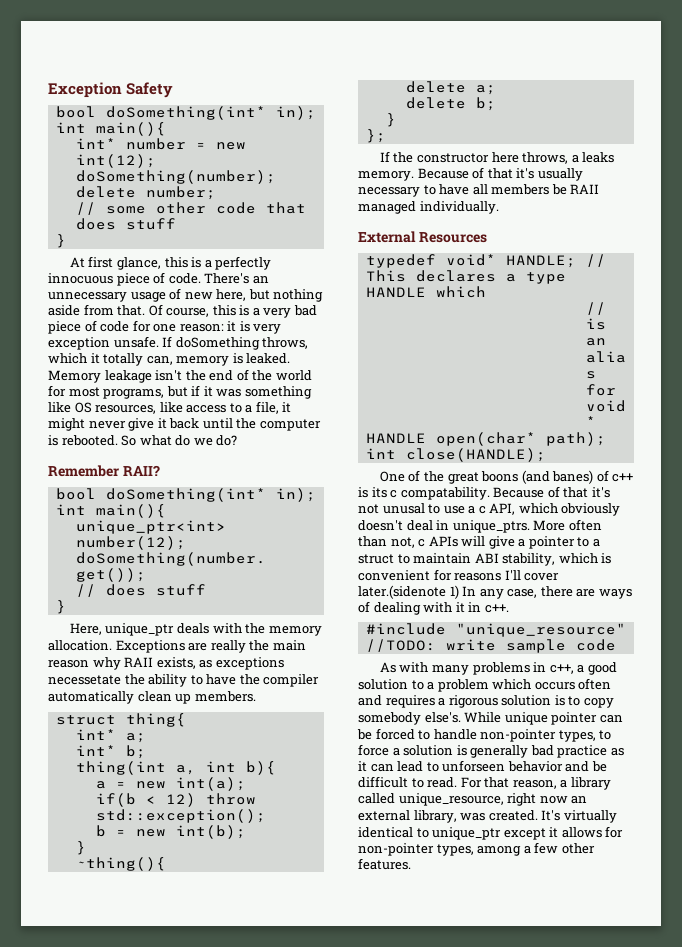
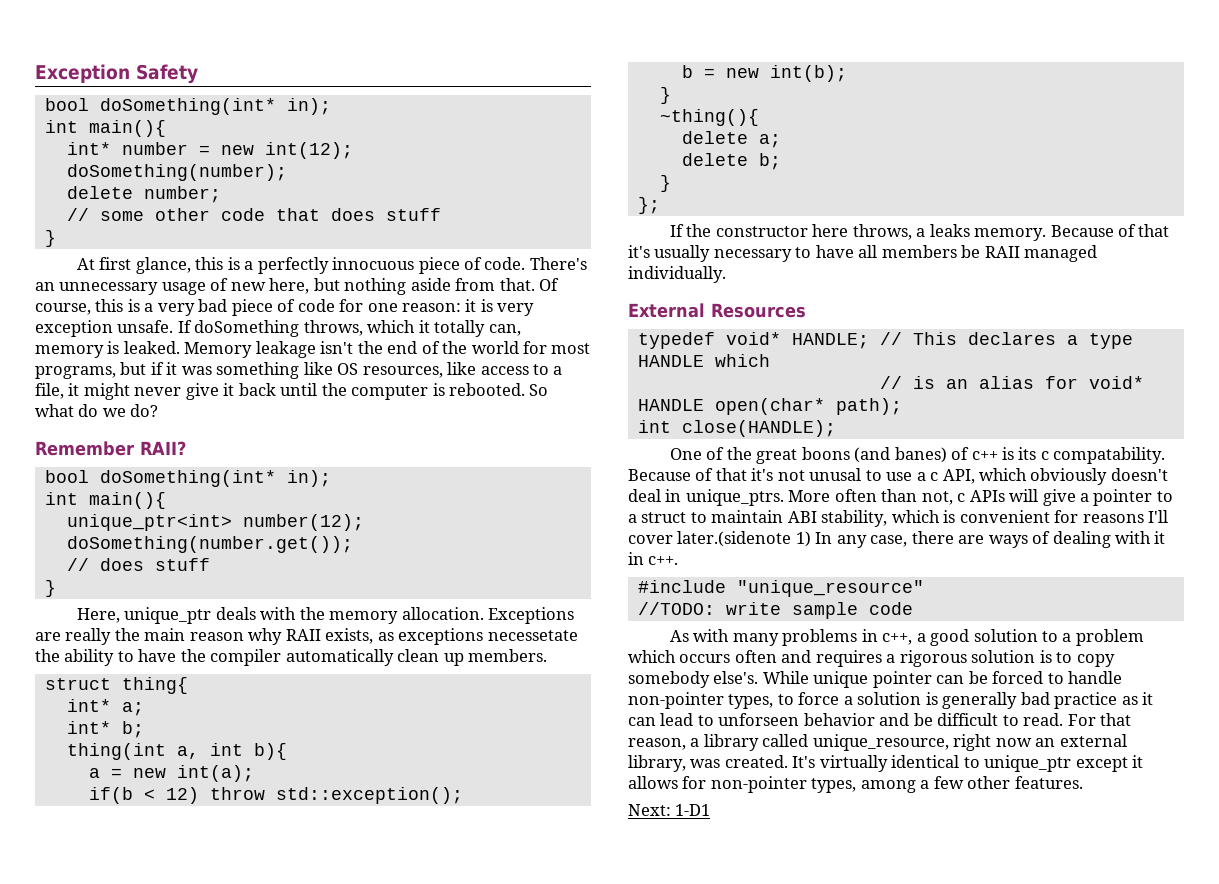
+ Next: 1-D1

